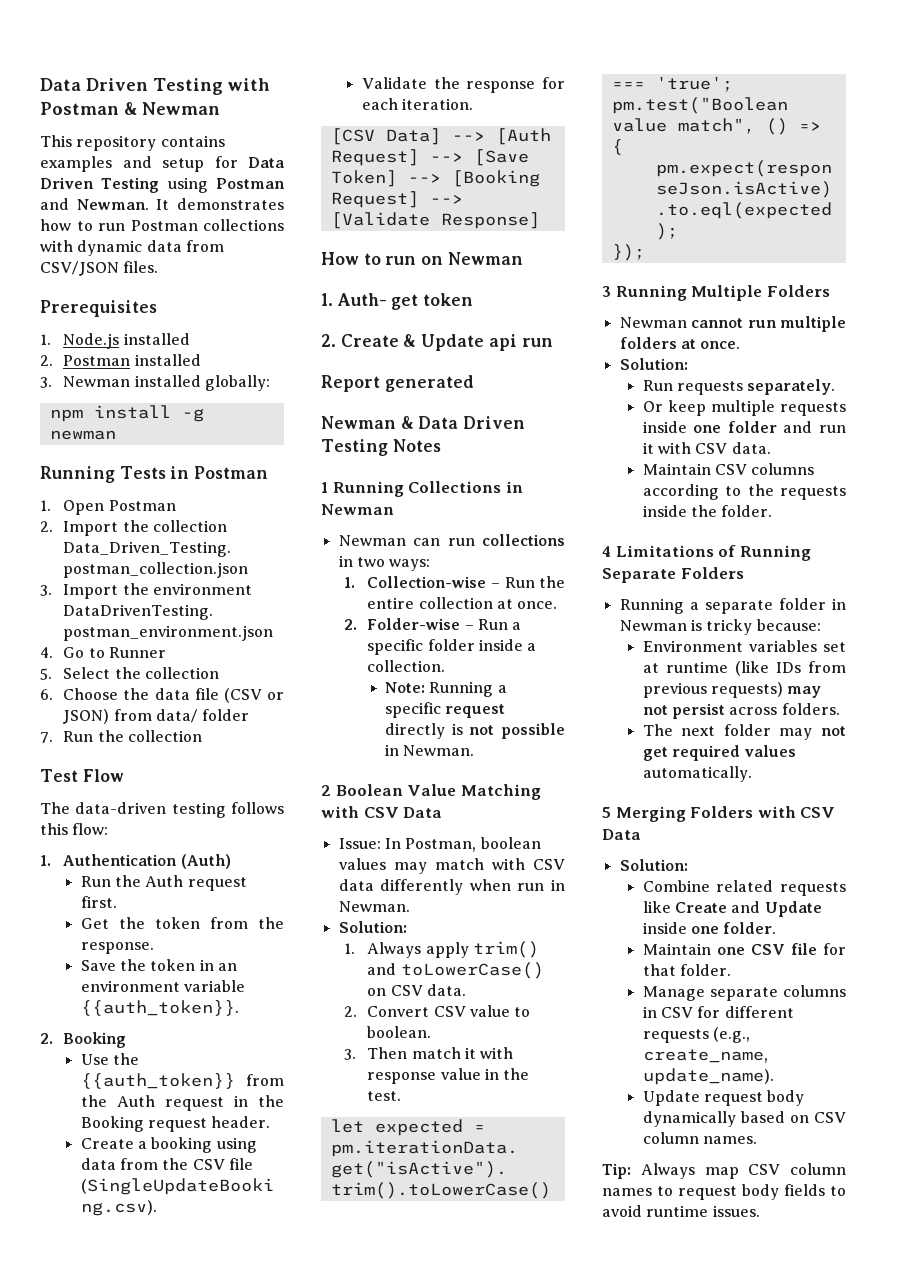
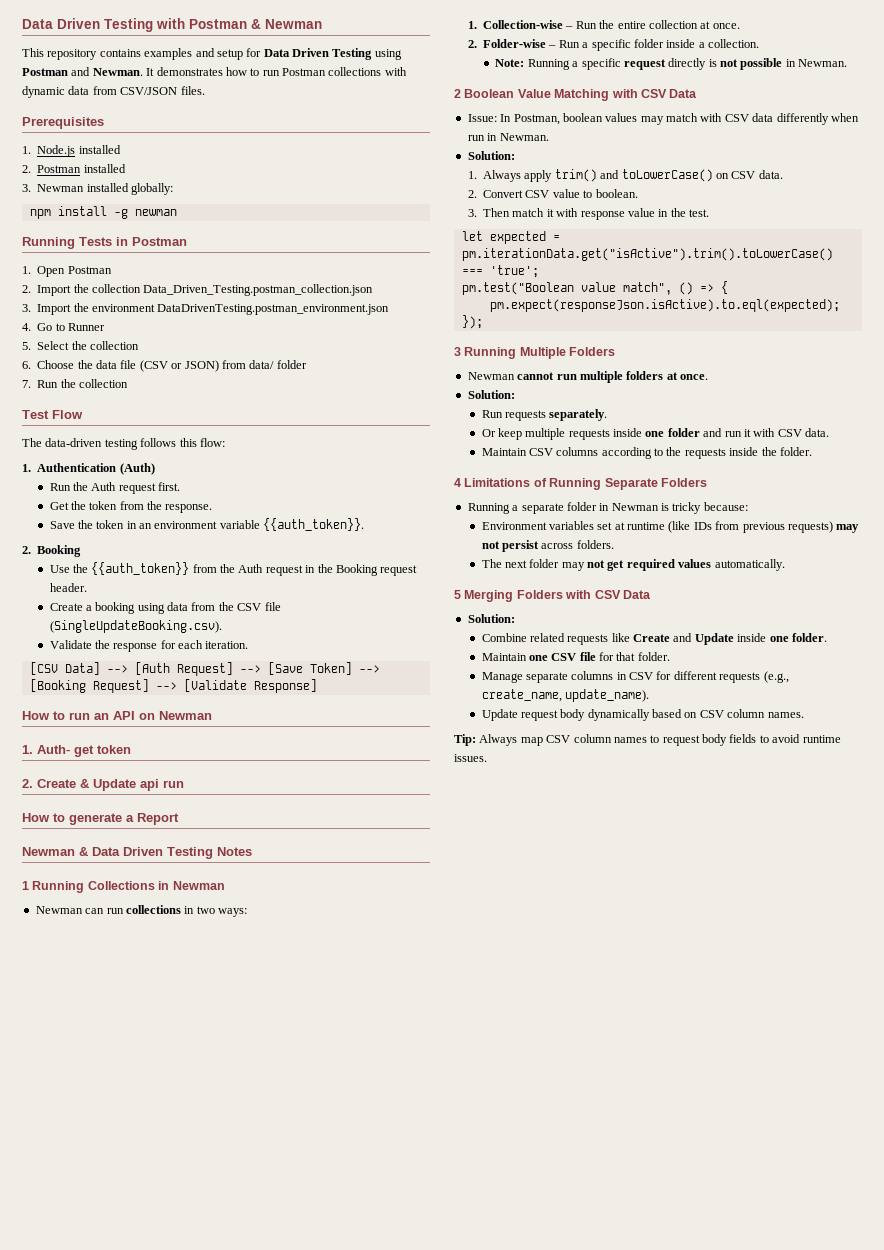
- How to run on Newman
+ How to run an API on Newman
- Report generated
+ How to generate a Report

